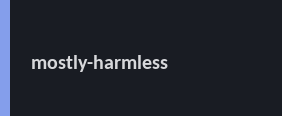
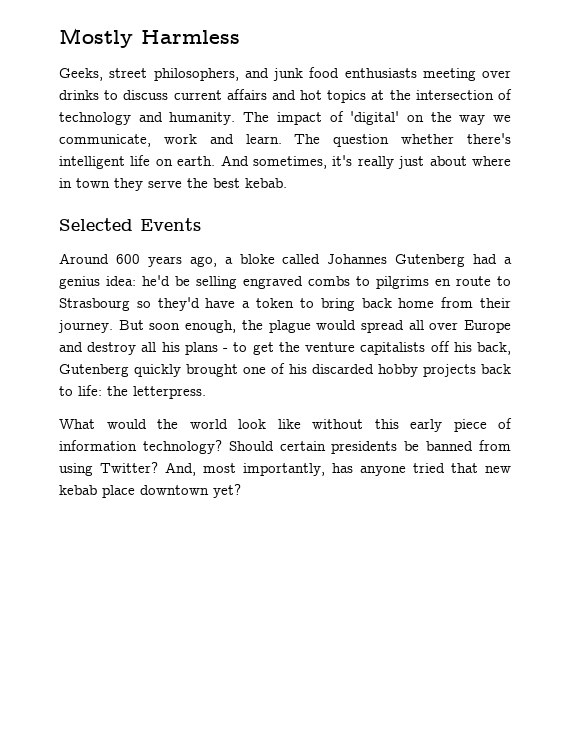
- mostly-harmless
+ Mostly Harmless
+ Geeks, street philosophers, and junk food enthusiasts meeting over drinks to discuss current affairs and hot topics at the intersection of technology and humanity. The impact of 'digital' on the way we communicate, work and learn. The question whether there's intelligent life on earth. And sometimes, it's really just about where in town they serve the best kebab.
+ Selected Events
+ Around 600 years ago, a bloke called Johannes Gutenberg had a genius idea: he'd be selling engraved combs to pilgrims en route to Strasbourg so they'd have a token to bring back home from their journey. But soon enough, the plague would spread all over Europe and destroy all his plans - to get the venture capitalists off his back, Gutenberg quickly brought one of his discarded hobby projects back to life: the letterpress.
+ What would the world look like without this early piece of information technology? Should certain presidents be banned from using Twitter? And, most importantly, has anyone tried that new kebab place downtown yet?

